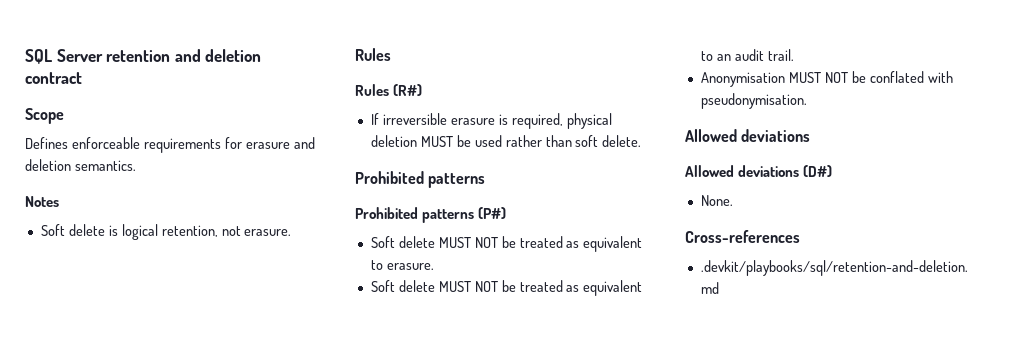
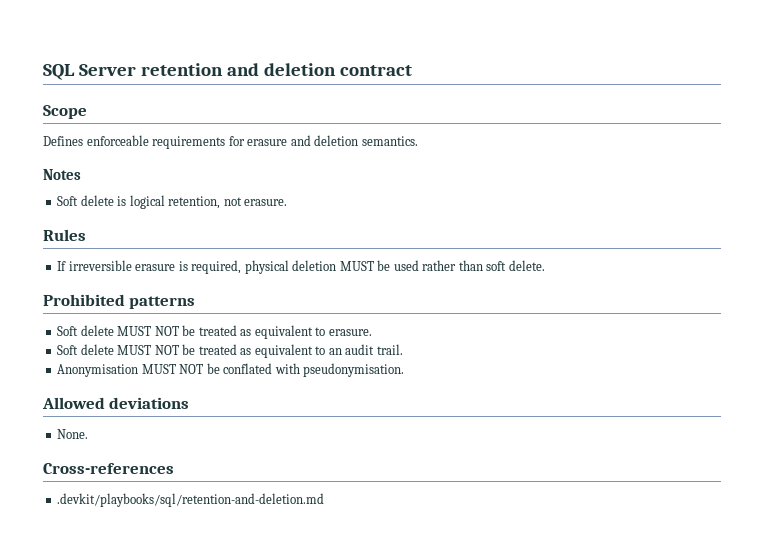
- Rules (R#)
- Prohibited patterns (P#)
- Allowed deviations (D#)

